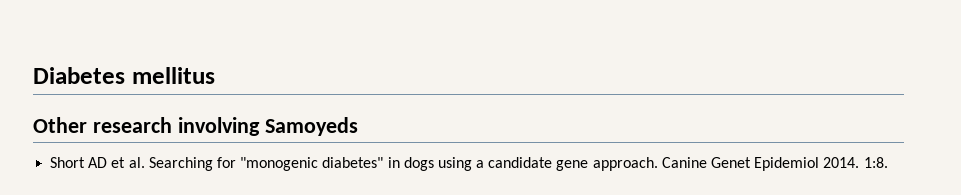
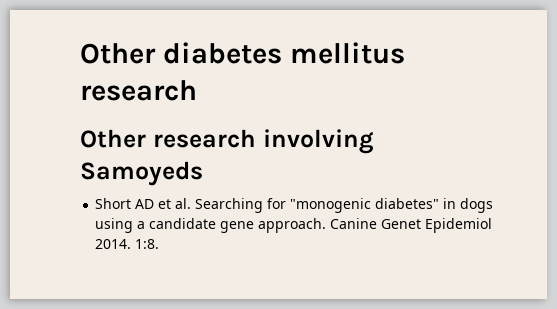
- Diabetes mellitus
+ Other diabetes mellitus research

